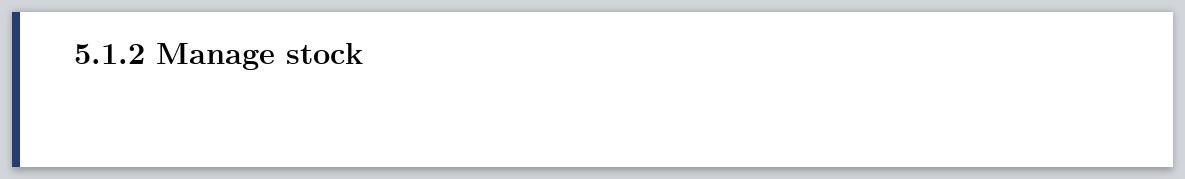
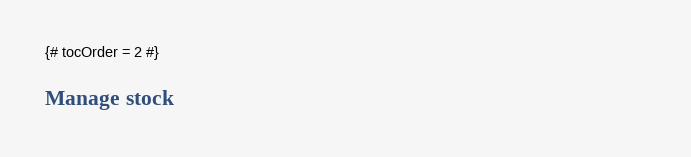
- 5.1.2 Manage stock
+ {# tocOrder = 2 #}
+ Manage stock

